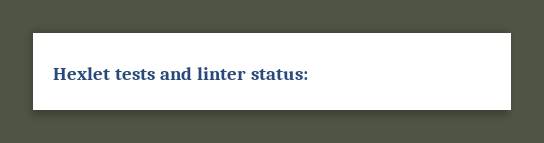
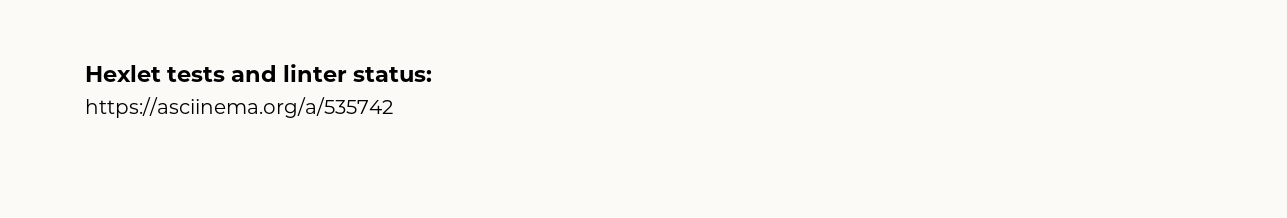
+ https://asciinema.org/a/535742

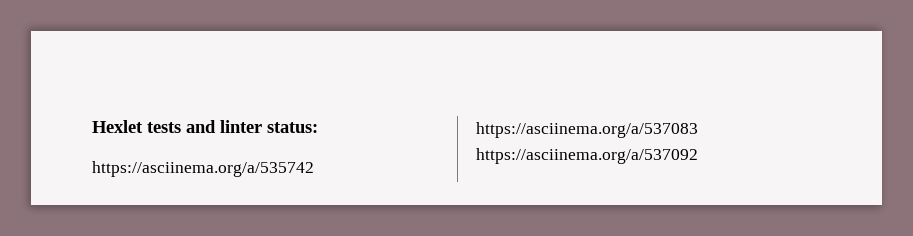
- https://asciinema.org/a/535742
+ https://asciinema.org/a/535742 https://asciinema.org/a/537083 https://asciinema.org/a/537092

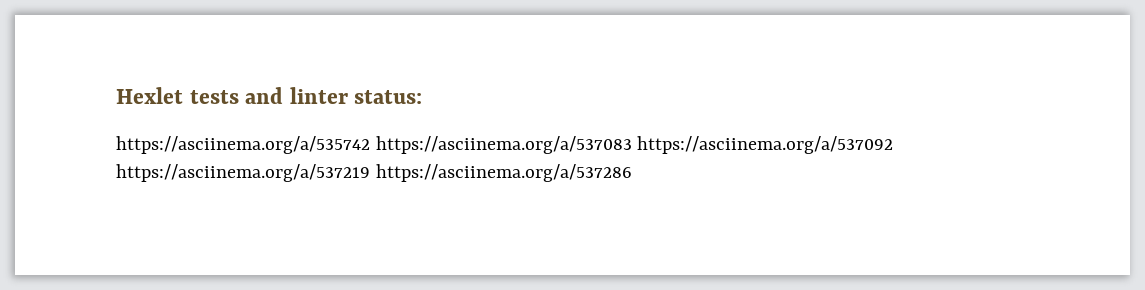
- https://asciinema.org/a/535742 https://asciinema.org/a/537083 https://asciinema.org/a/537092
+ https://asciinema.org/a/535742 https://asciinema.org/a/537083 https://asciinema.org/a/537092 https://asciinema.org/a/537219 https://asciinema.org/a/537286

